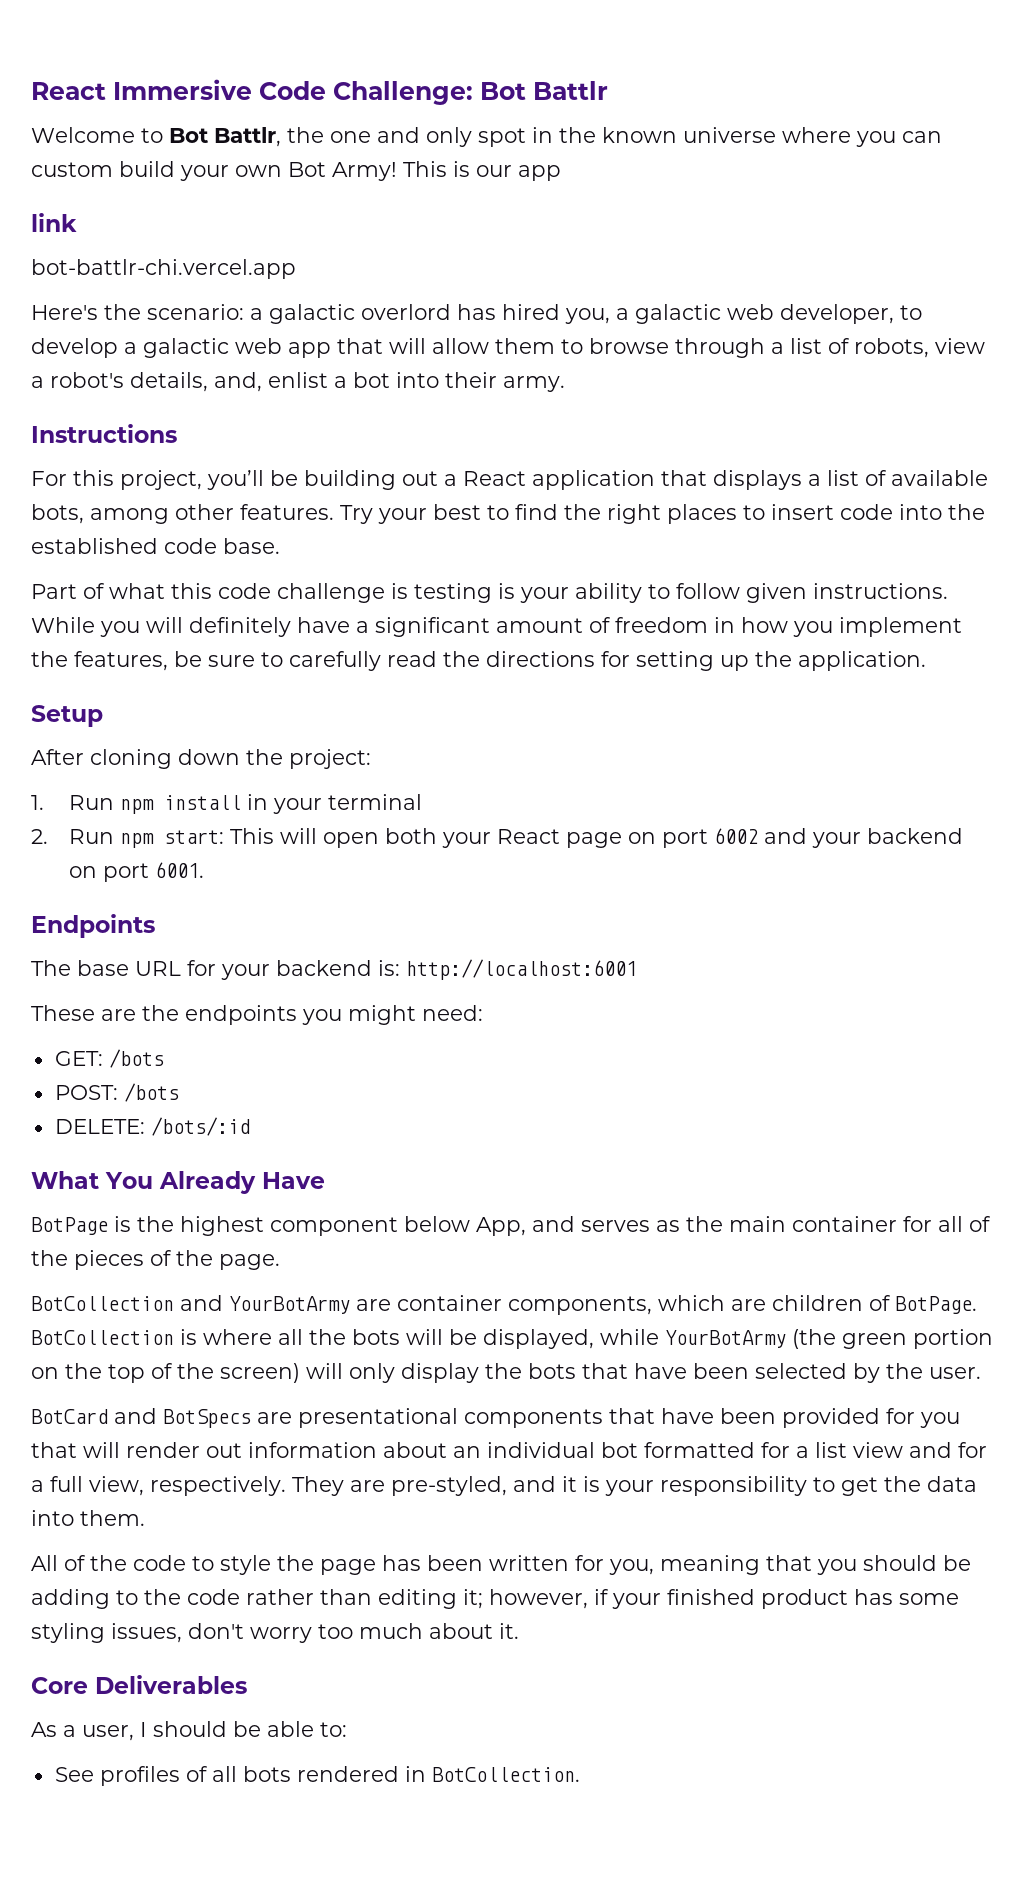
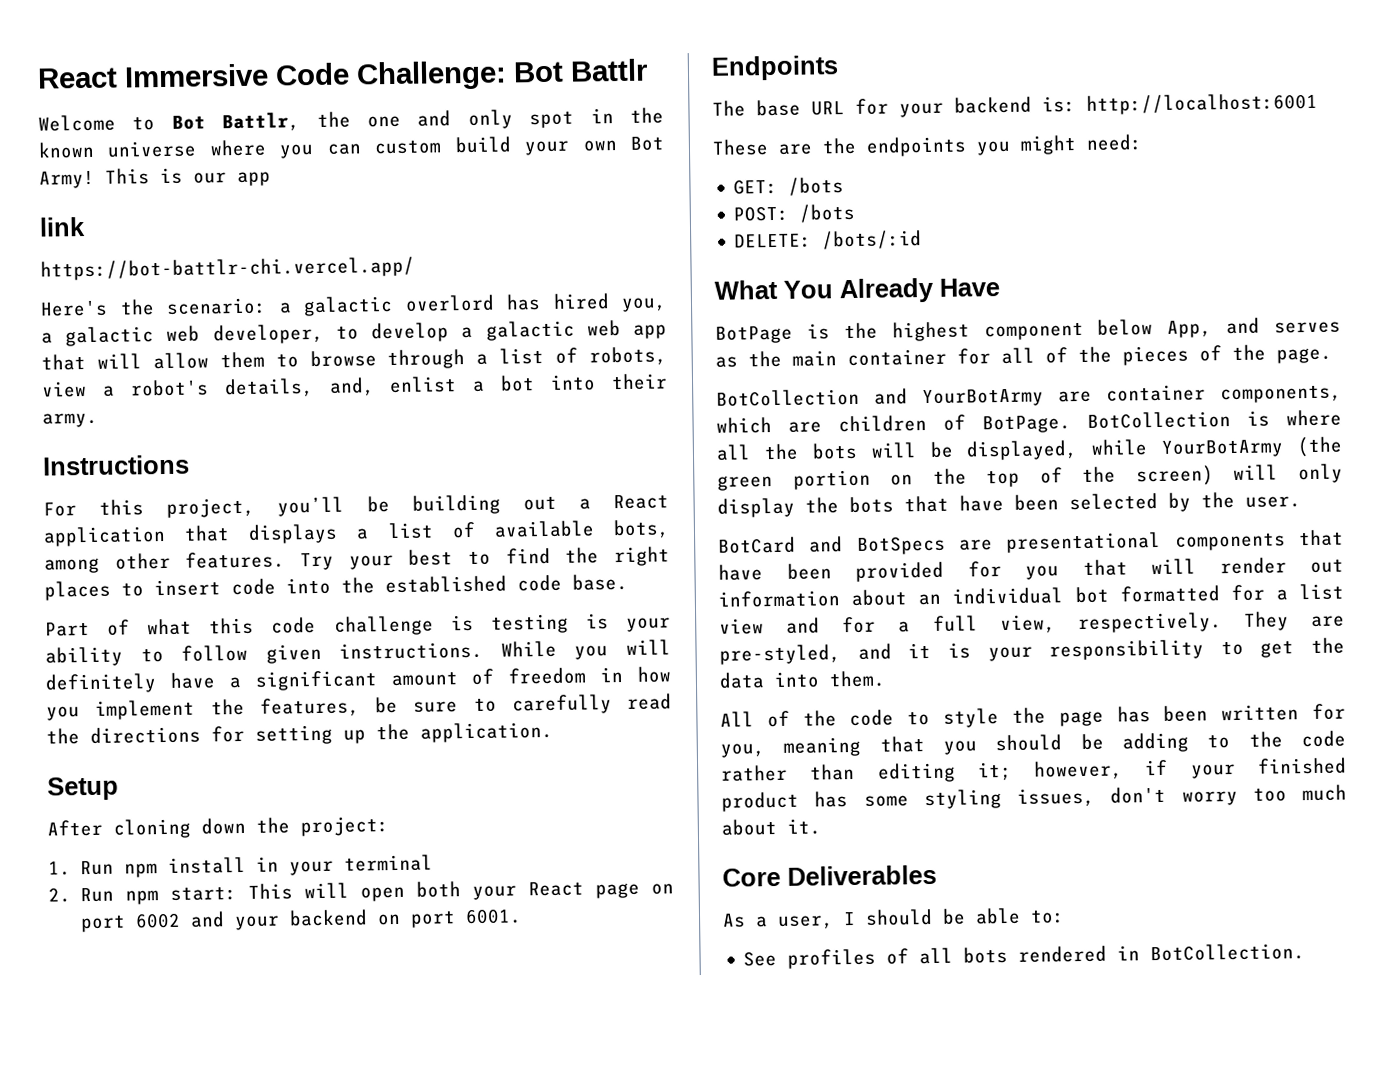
- bot-battlr-chi.vercel.app
+ https://bot-battlr-chi.vercel.app/

